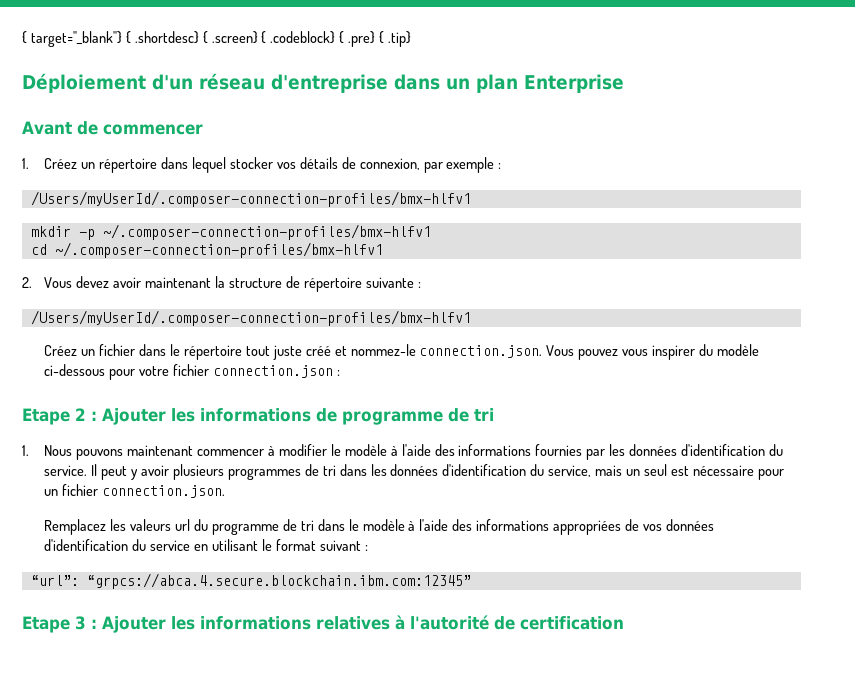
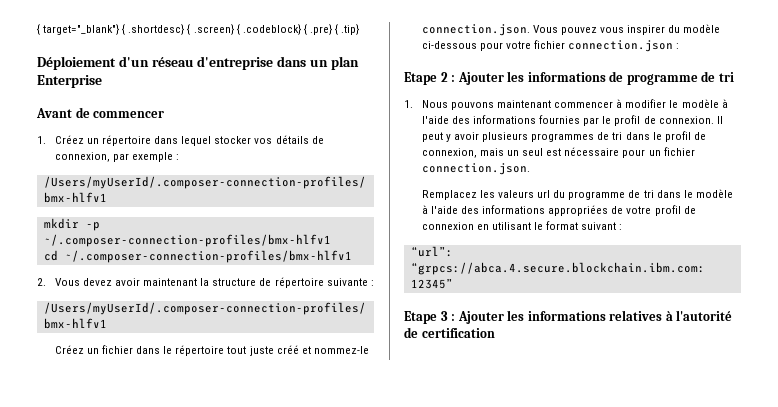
- 1. Nous pouvons maintenant commencer à modifier le modèle à l'aide des informations fournies par les données d'identification du service.
+ 1. Nous pouvons maintenant commencer à modifier le modèle à l'aide des informations fournies par le profil de connexion.
- Il peut y avoir plusieurs programmes de tri dans les données d'identification du service, mais un seul est nécessaire pour un fichier connection.json.
+ Il peut y avoir plusieurs programmes de tri dans le profil de connexion, mais un seul est nécessaire pour un fichier connection.json.
- Remplacez les valeurs url du programme de tri dans le modèle à l'aide des informations appropriées de vos données d'identification du service en utilisant le format suivant :
+ Remplacez les valeurs url du programme de tri dans le modèle à l'aide des informations appropriées de votre profil de connexion en utilisant le format suivant :

